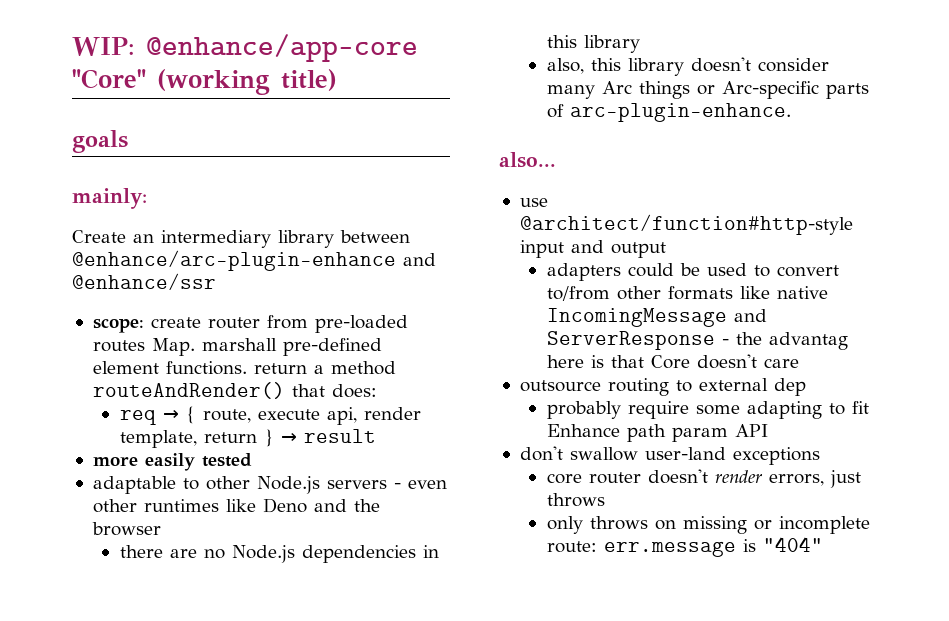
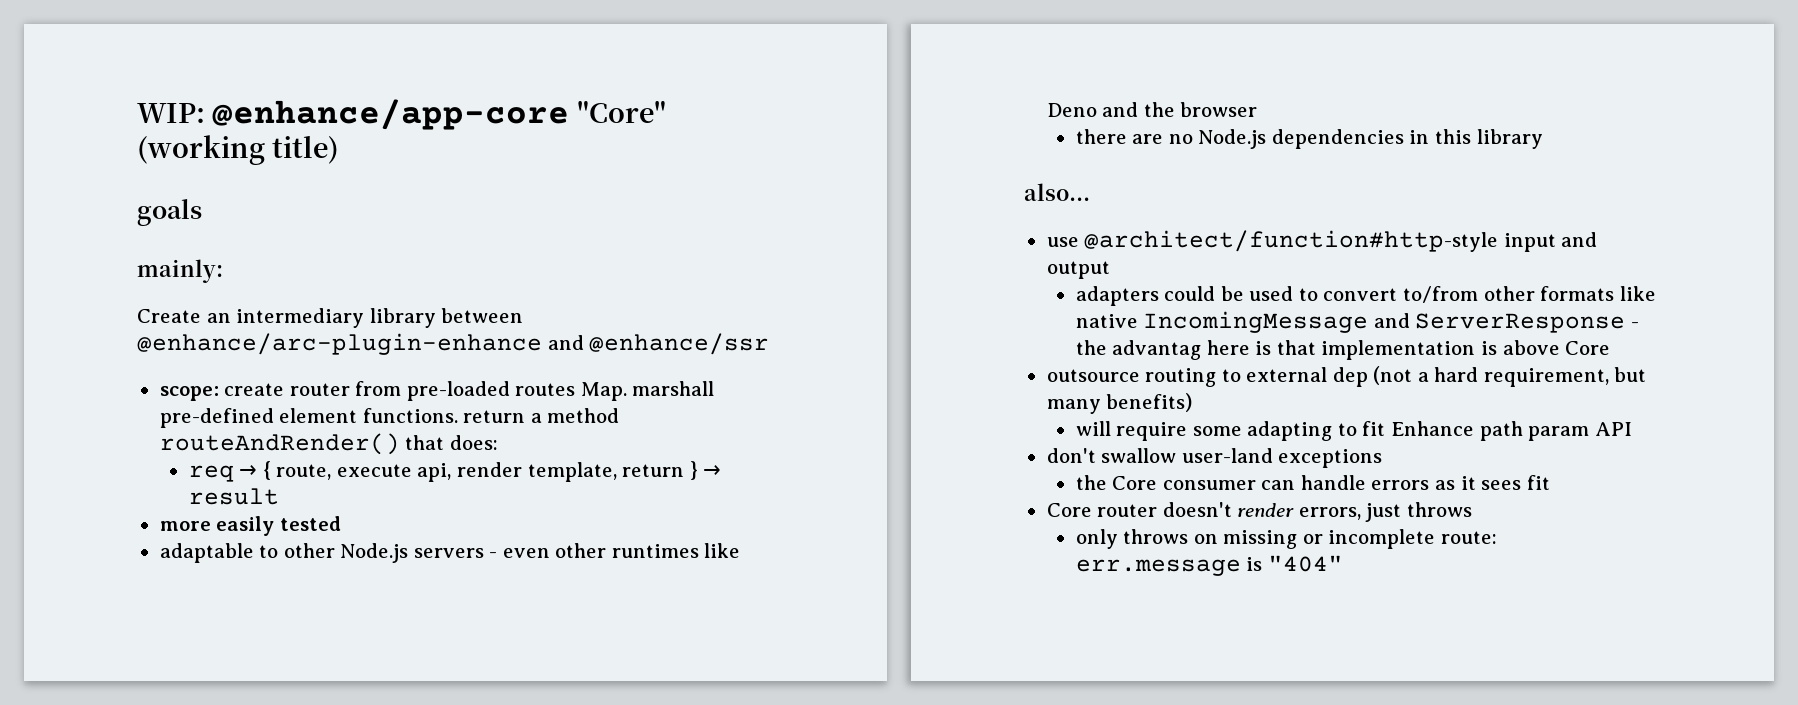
- also, this library doesn't consider many Arc things or Arc-specific parts of arc-plugin-enhance.
- adapters could be used to convert to/from other formats like native IncomingMessage and ServerResponse - the advantag here is that Core doesn't care
+ adapters could be used to convert to/from other formats like native IncomingMessage and ServerResponse - the advantag here is that implementation is above Core
- outsource routing to external dep
- probably require some adapting to fit Enhance path param API
+ outsource routing to external dep (not a hard requirement, but many benefits)
+ will require some adapting to fit Enhance path param API
- core router doesn't render errors, just throws
+ the Core consumer can handle errors as it sees fit
+ Core router doesn't render errors, just throws

